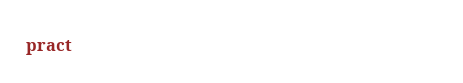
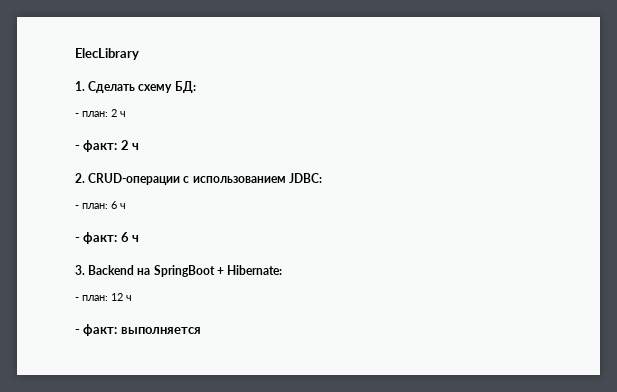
- pract
+ ElecLibrary
+ 1. Сделать схему БД:
+ - план: 2 ч
+ - факт: 2 ч
+ 2. CRUD-операции с использованием JDBC:
+ - план: 6 ч
+ - факт: 6 ч
+ 3. Backend на SpringBoot + Hibernate:
+ - план: 12 ч
+ - факт: выполняется

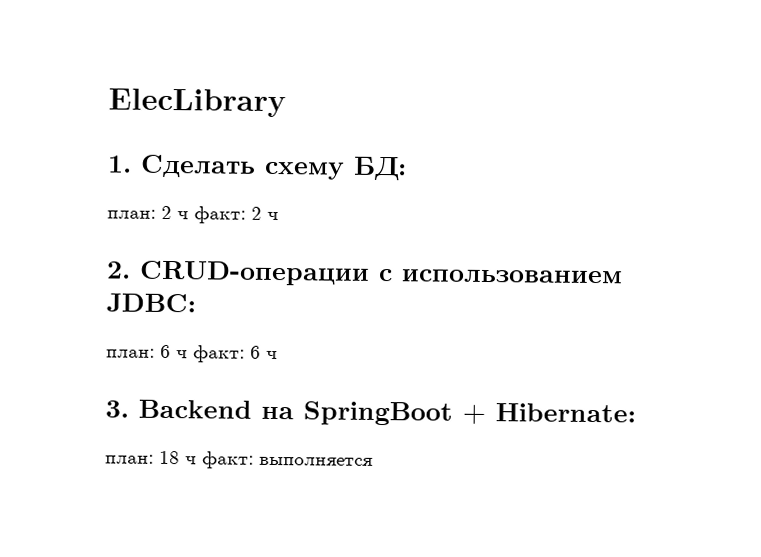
- - план: 2 ч
- - факт: 2 ч
+ план: 2 ч факт: 2 ч
- - план: 6 ч
- - факт: 6 ч
+ план: 6 ч факт: 6 ч
- - план: 12 ч
- - факт: выполняется
+ план: 18 ч факт: выполняется

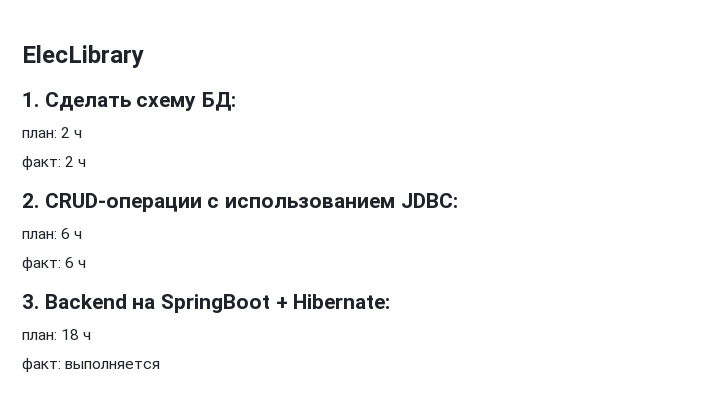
- план: 2 ч факт: 2 ч
+ план: 2 ч
+ факт: 2 ч
- план: 6 ч факт: 6 ч
+ план: 6 ч
+ факт: 6 ч
- план: 18 ч факт: выполняется
+ план: 18 ч
+ факт: выполняется

